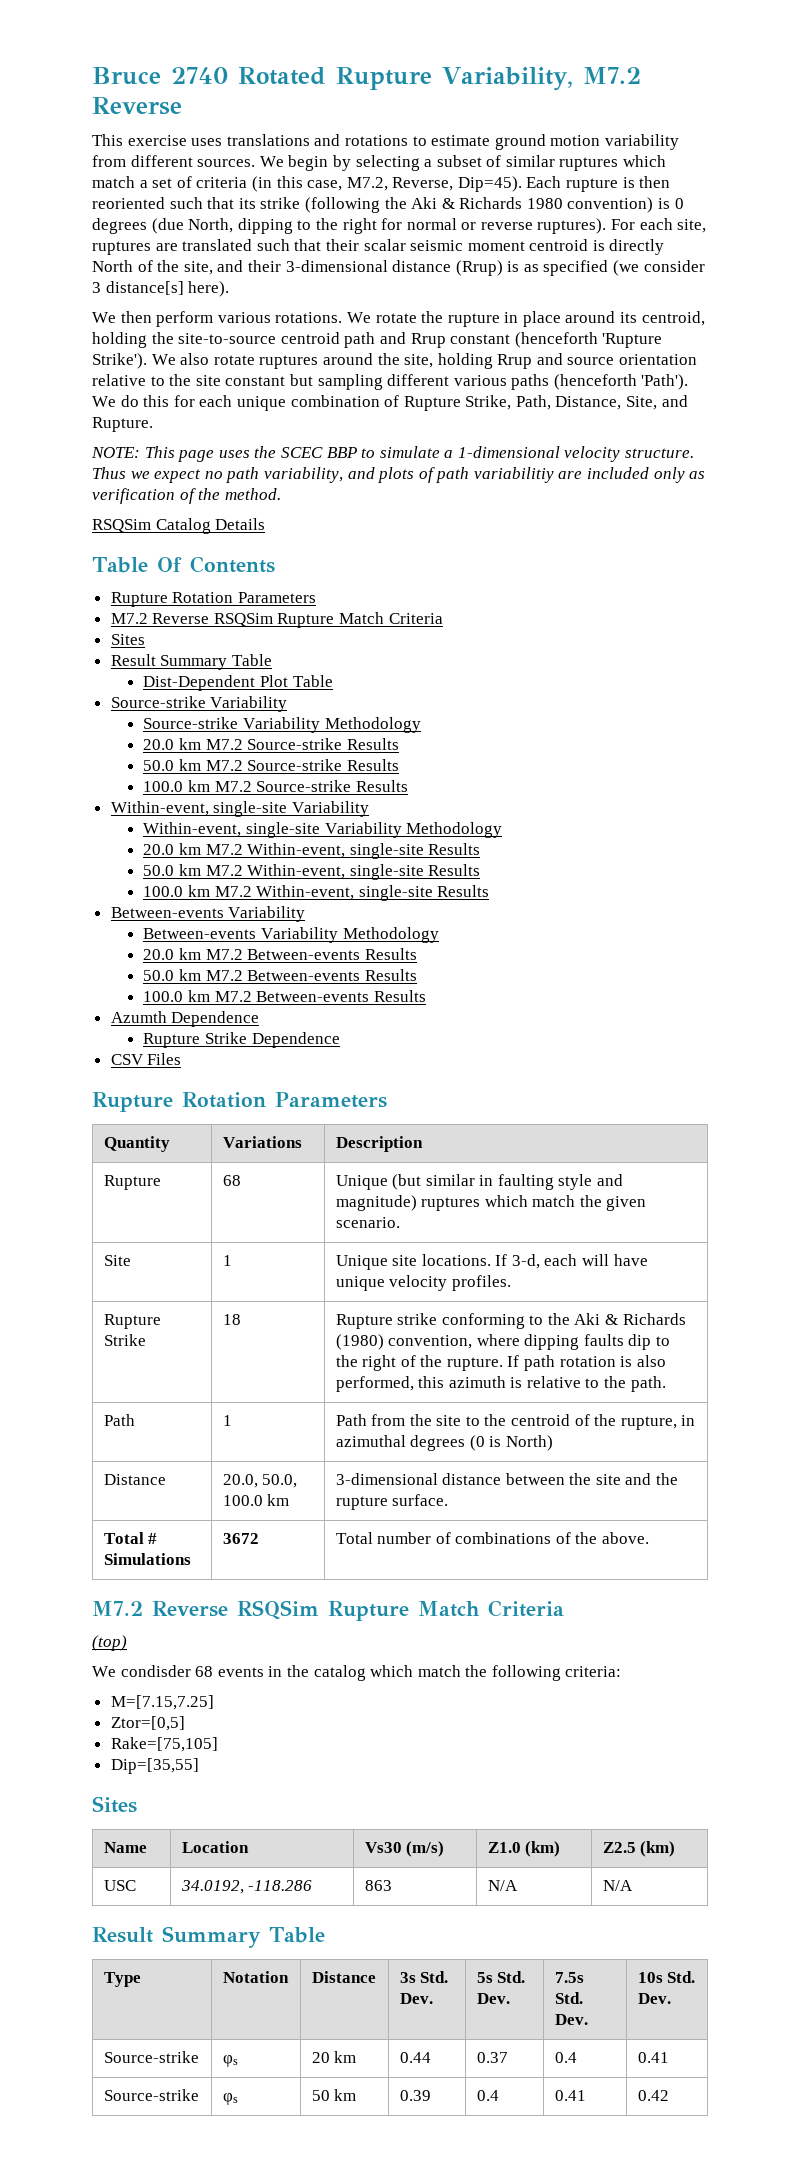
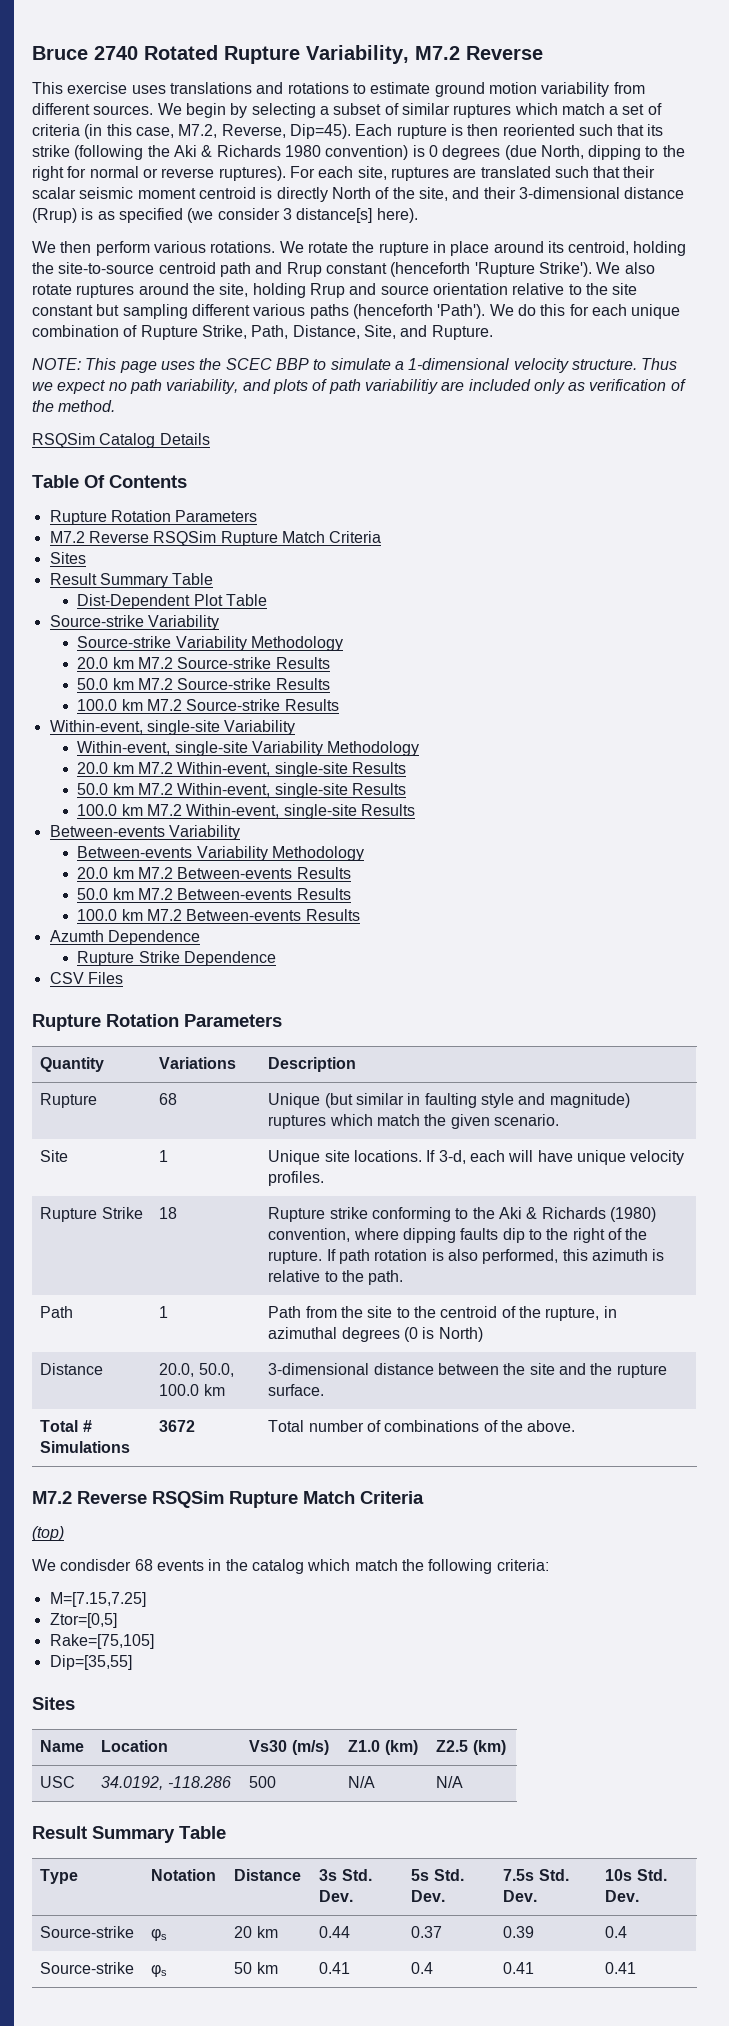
- USC | 34.0192, -118.286 | 863 | N/A | N/A
+ USC | 34.0192, -118.286 | 500 | N/A | N/A
- Source-strike | φs | 20 km | 0.44 | 0.37 | 0.4 | 0.41
+ Source-strike | φs | 20 km | 0.44 | 0.37 | 0.39 | 0.4
- Source-strike | φs | 50 km | 0.39 | 0.4 | 0.41 | 0.42
+ Source-strike | φs | 50 km | 0.41 | 0.4 | 0.41 | 0.41

